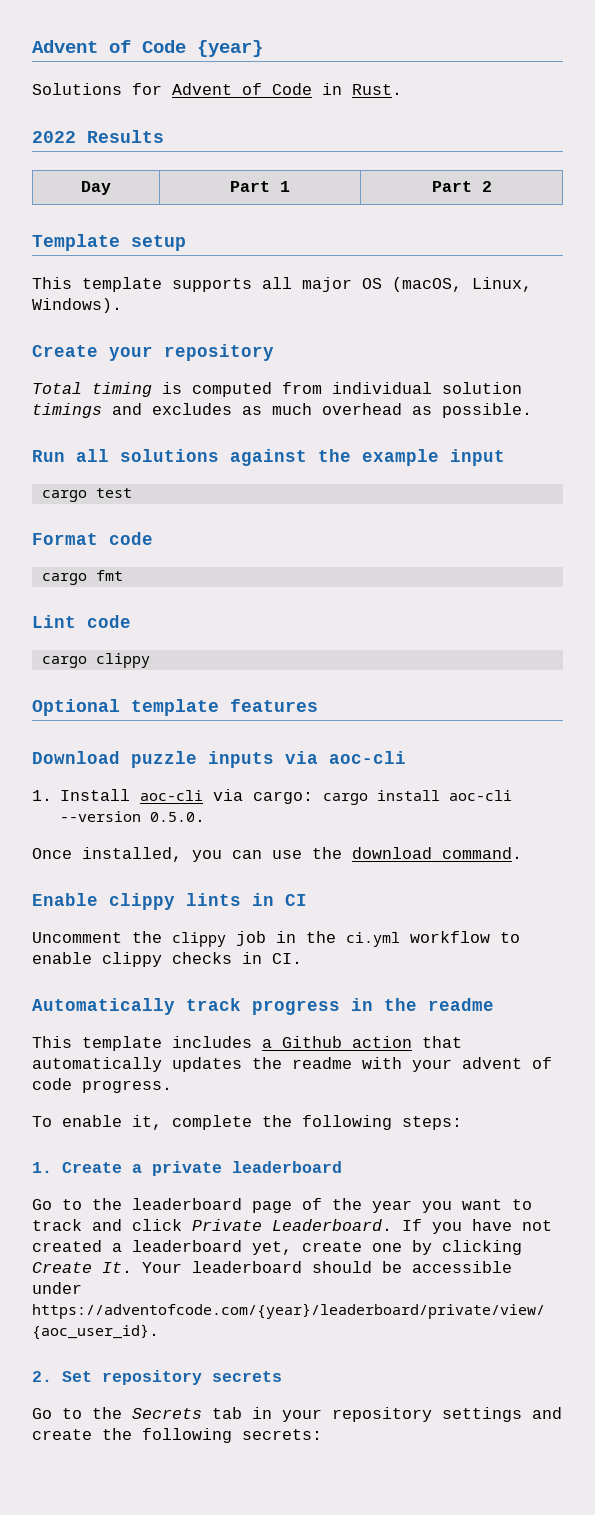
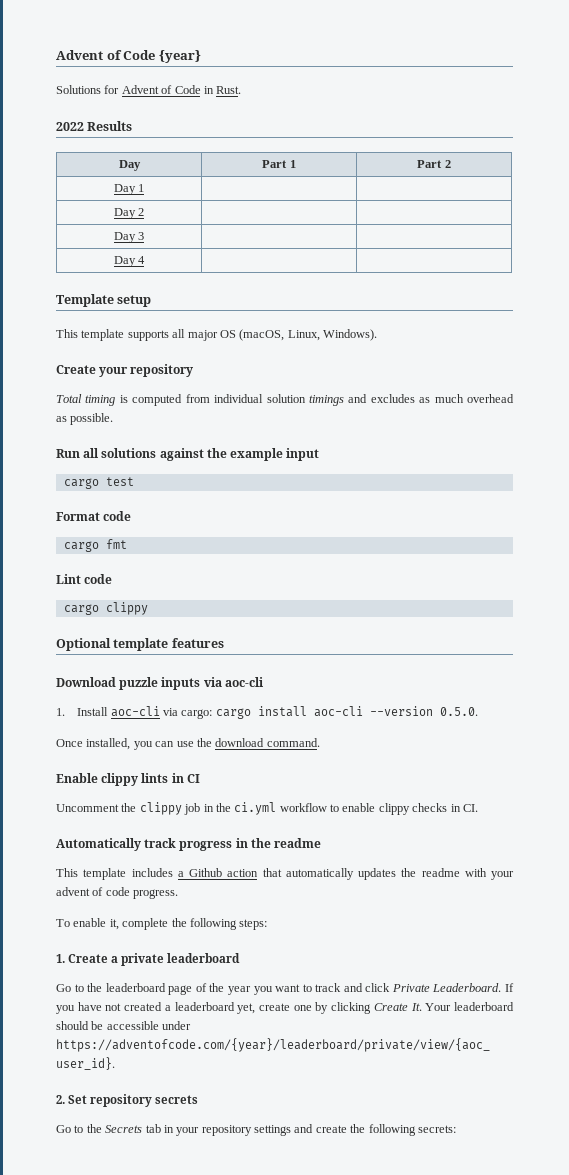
+ Day 1 | |
+ Day 2 | |
+ Day 3 | |
+ Day 4 | |

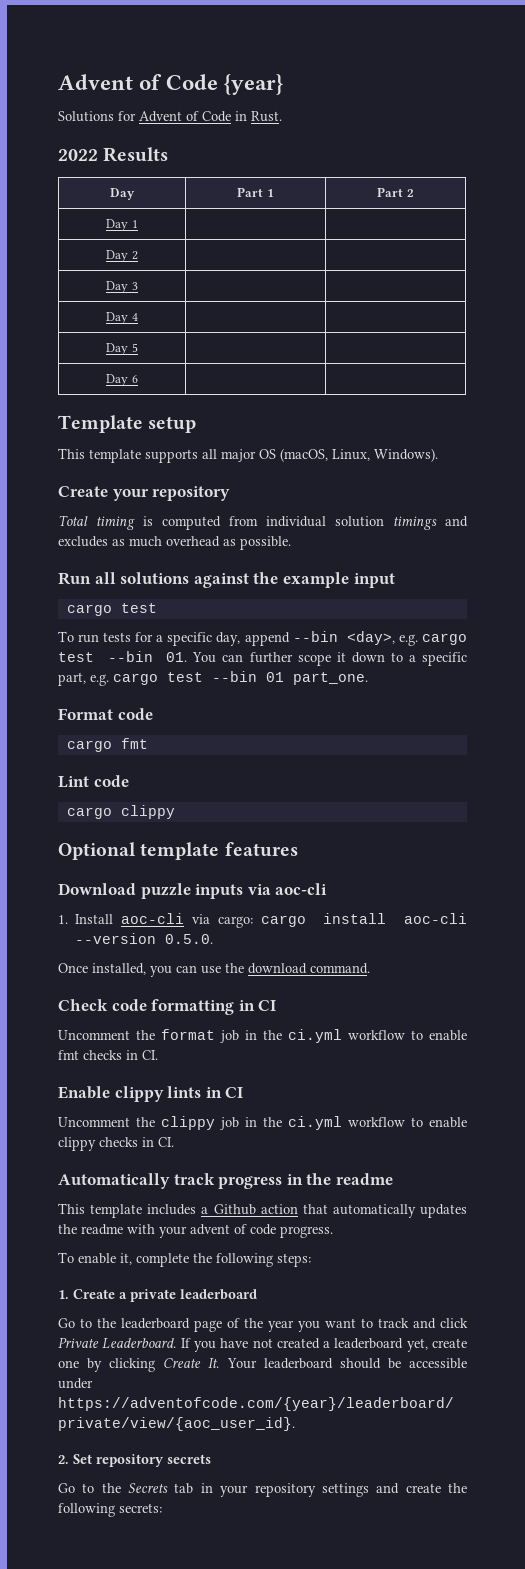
+ Day 5 | |
+ Day 6 | |
+ To run tests for a specific day, append --bin <day>, e.g. cargo test --bin 01. You can further scope it down to a specific part, e.g. cargo test --bin 01 part_one.
+ Check code formatting in CI
+ Uncomment the format job in the ci.yml workflow to enable fmt checks in CI.

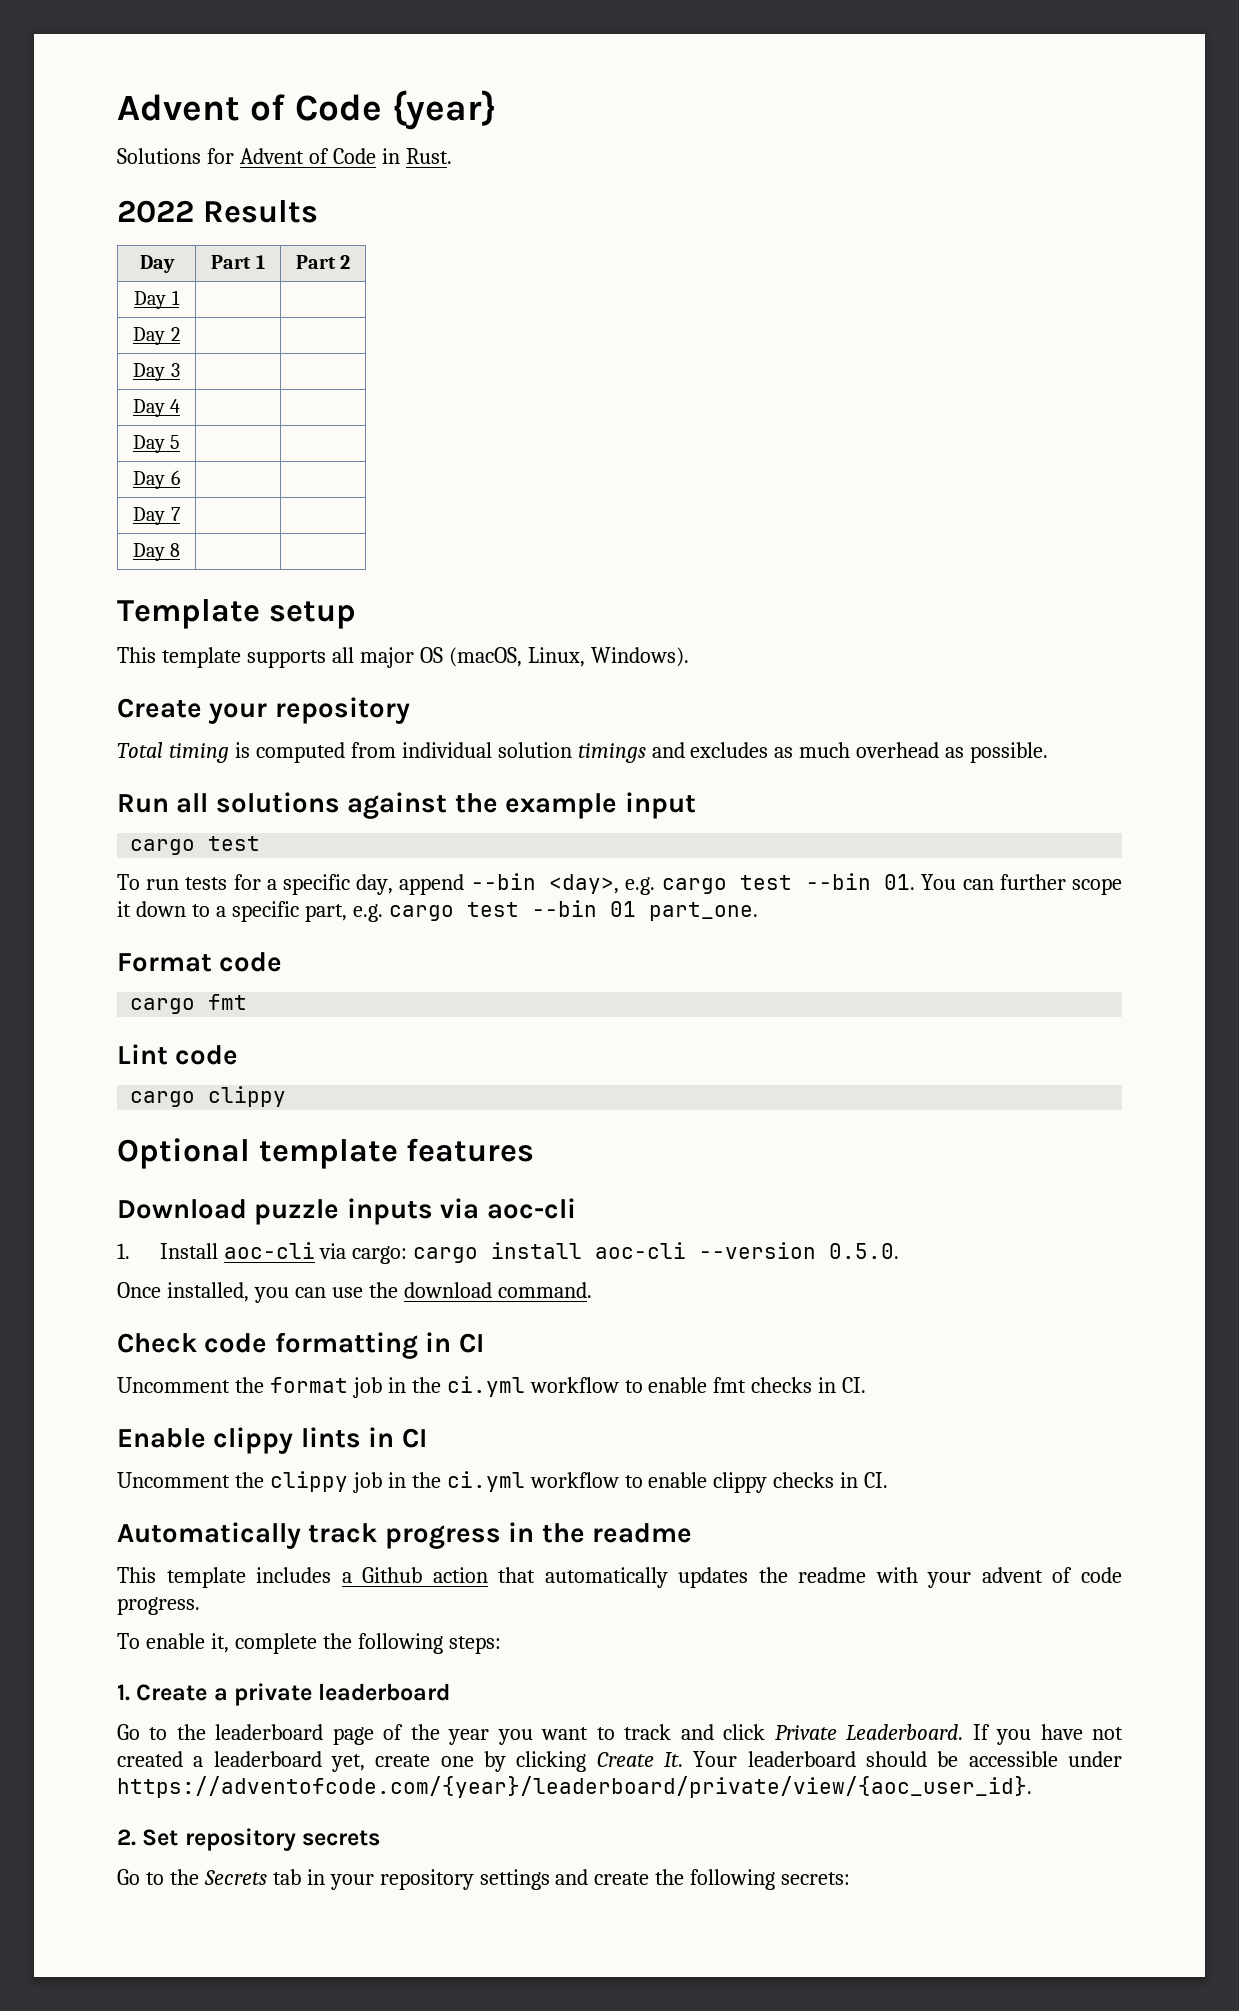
+ Day 7 | |
+ Day 8 | |

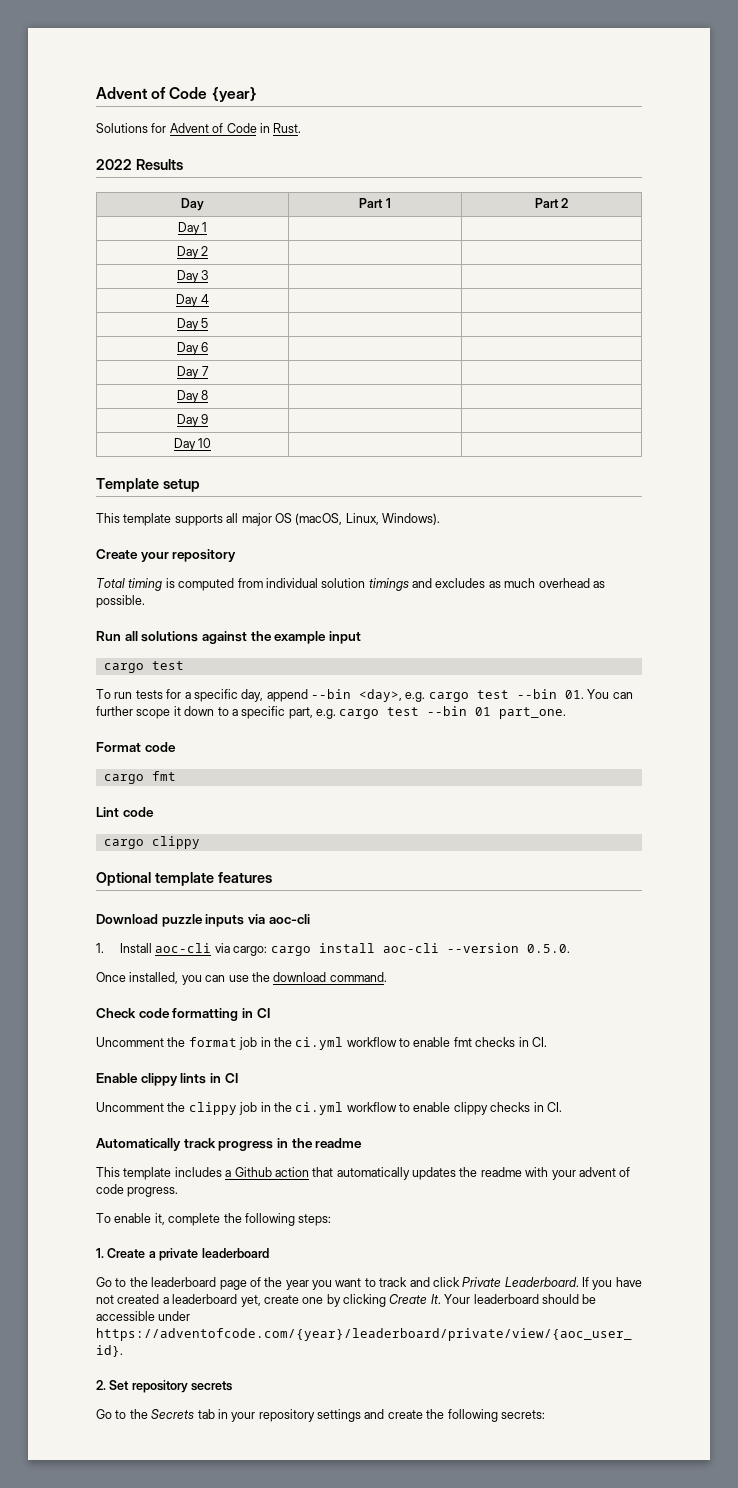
+ Day 9 | |
+ Day 10 | |

